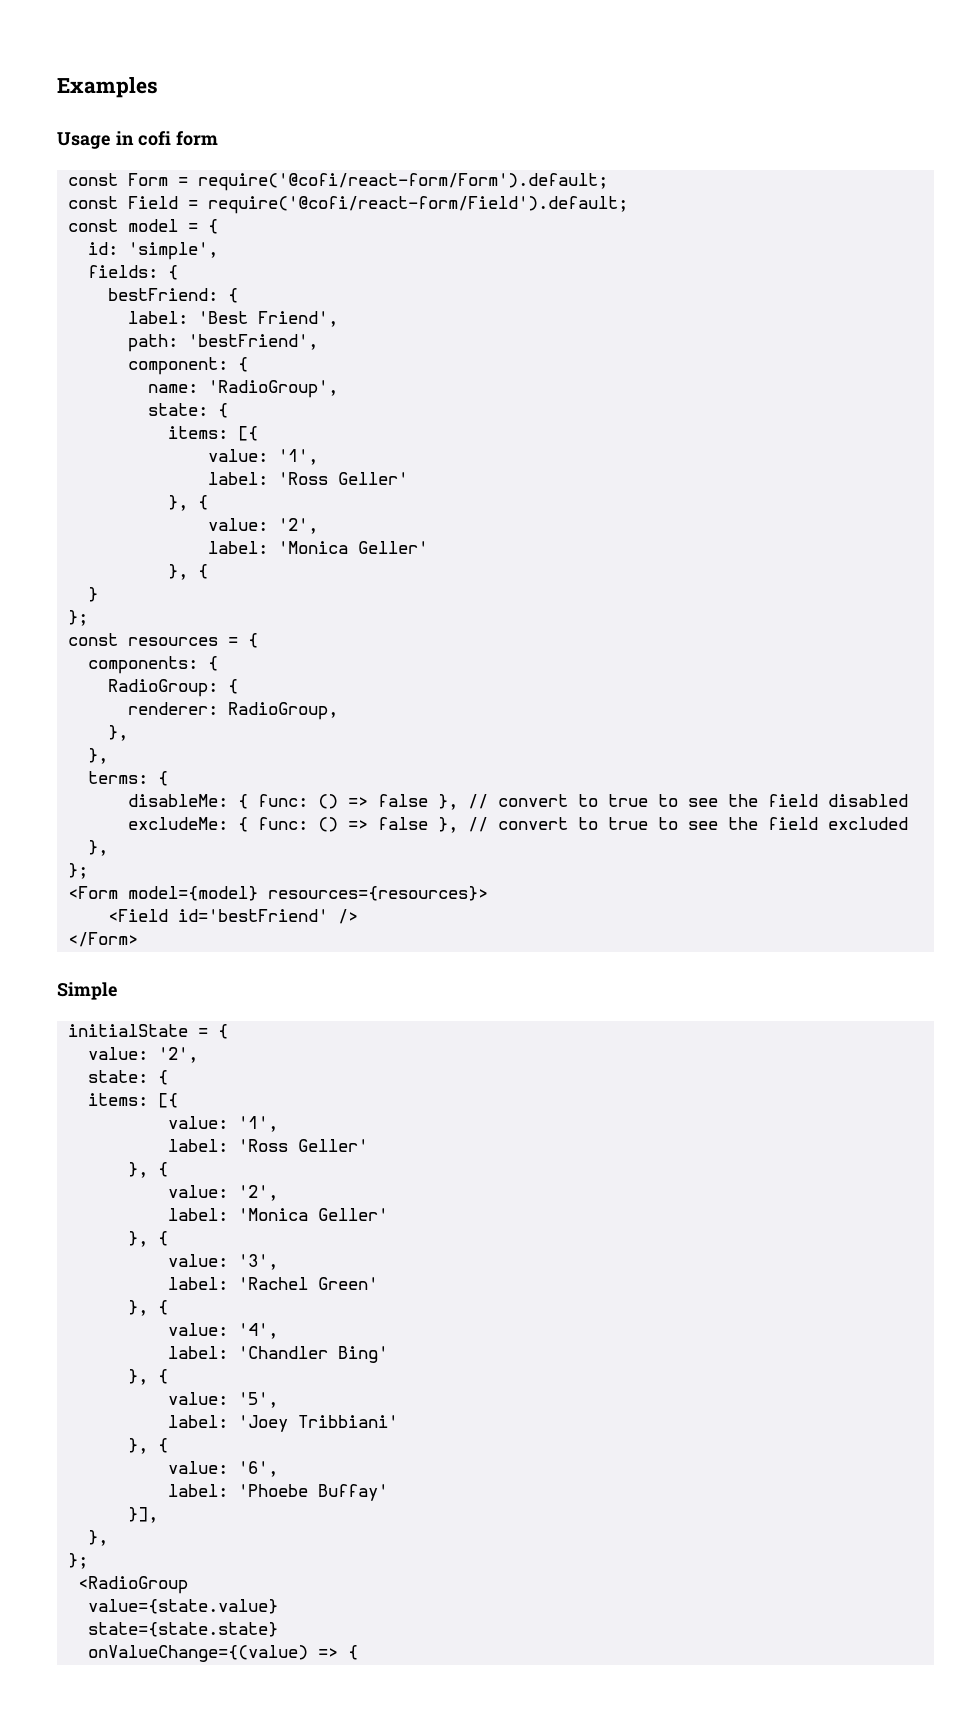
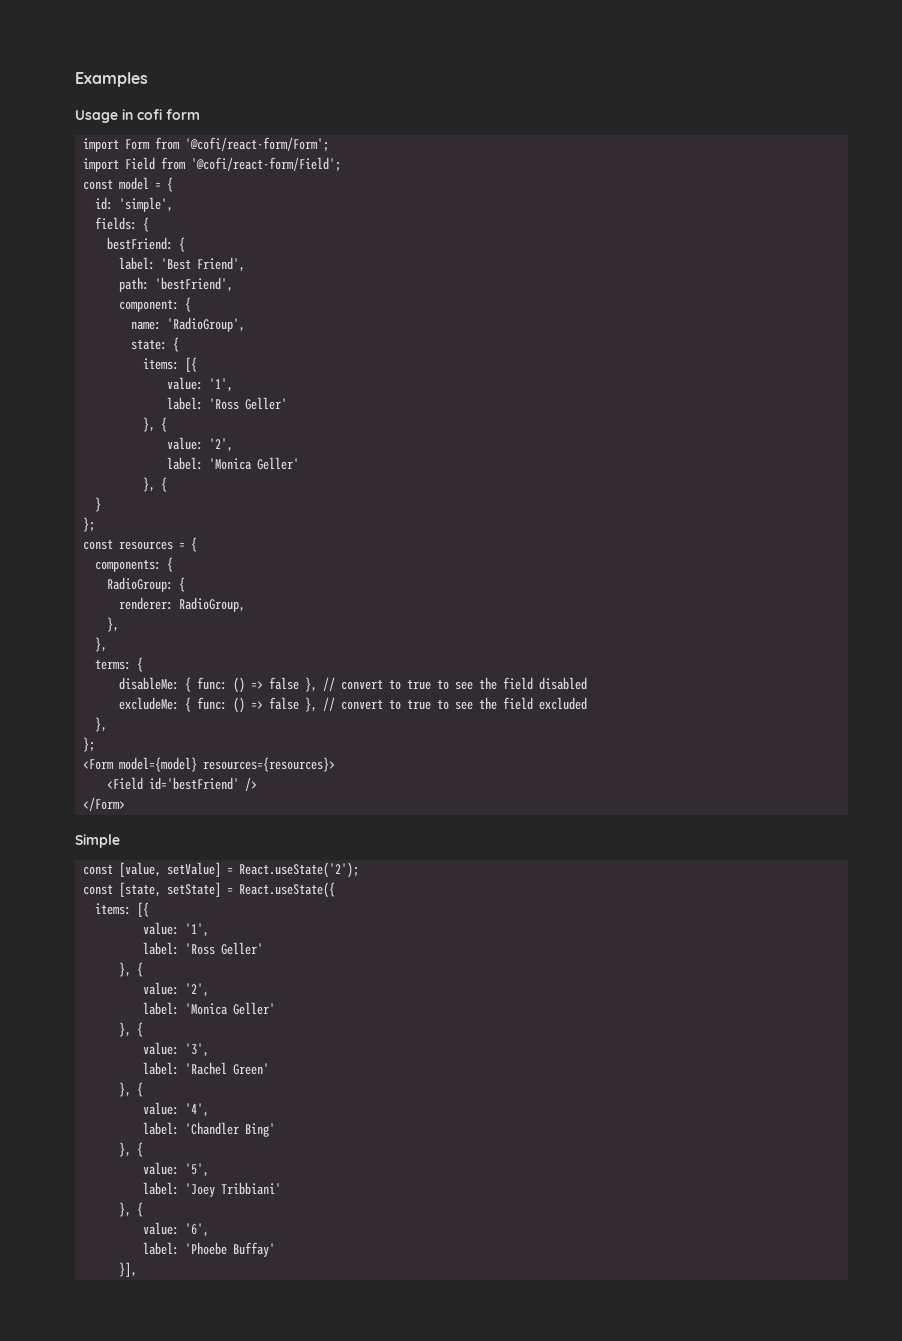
- const Form = require('@cofi/react-form/Form').default;
- const Field = require('@cofi/react-form/Field').default;
+ import Form from '@cofi/react-form/Form';
+ import Field from '@cofi/react-form/Field';
- initialState = {
- value: '2',
- state: {
+ const [value, setValue] = React.useState('2');
+ const [state, setState] = React.useState({
  }],
- },
- };
- <RadioGroup
- value={state.value}
- state={state.state}
- onValueChange={(value) => {

